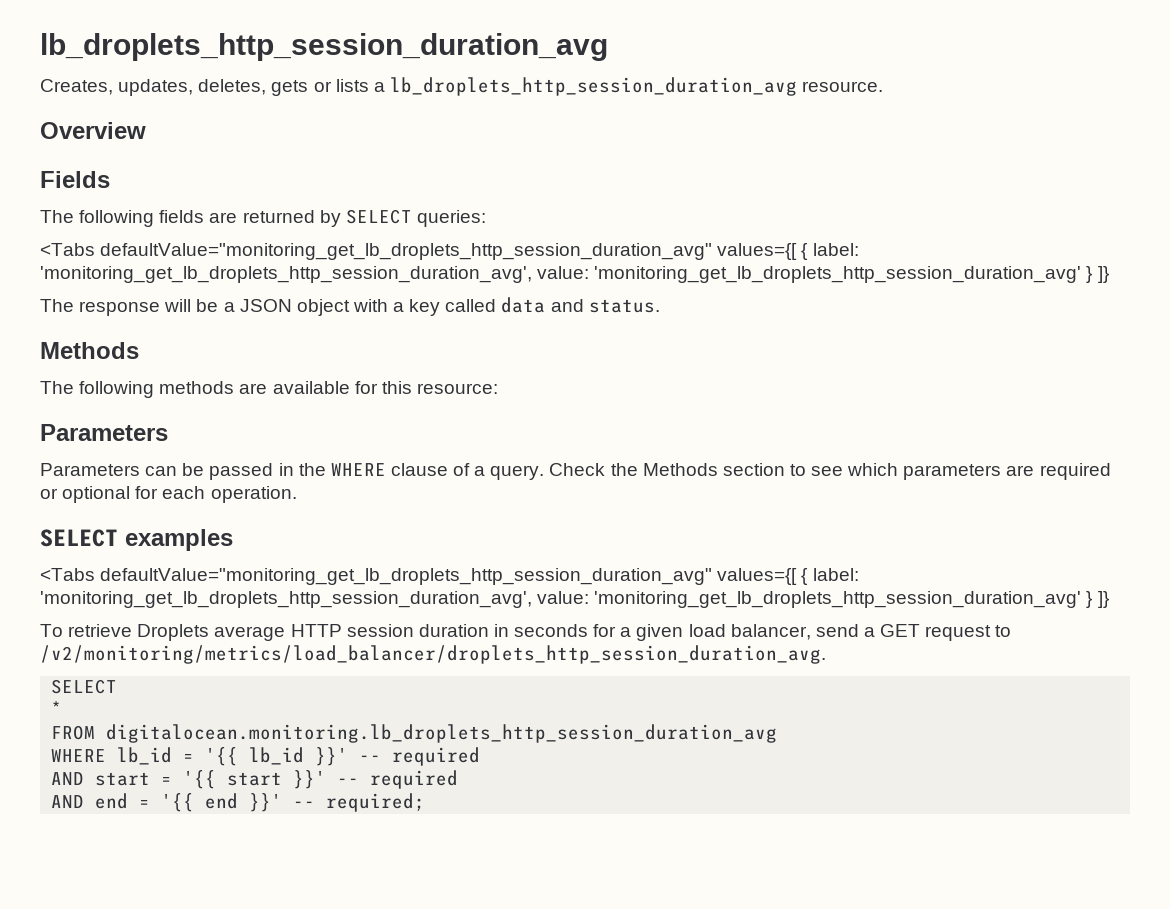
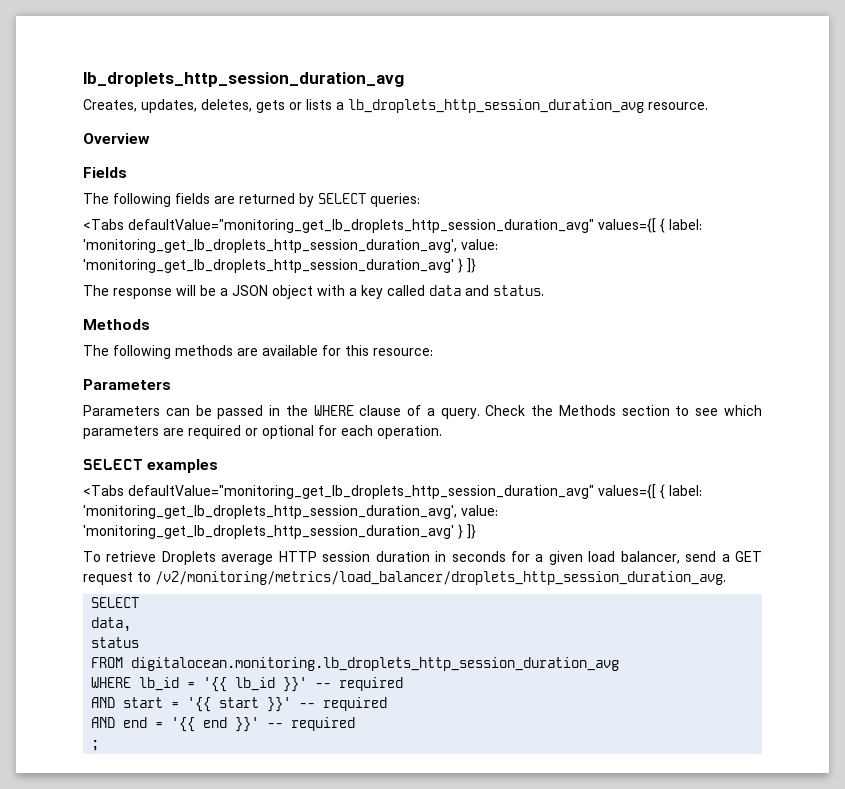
- *
+ data,
+ status
- AND end = '{{ end }}' -- required;
+ AND end = '{{ end }}' -- required
+ ;

